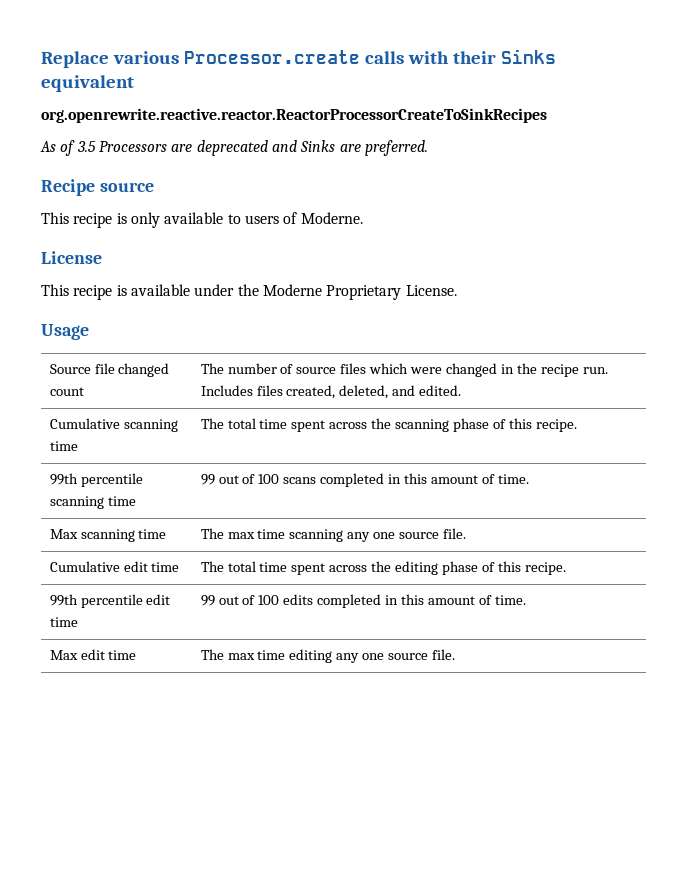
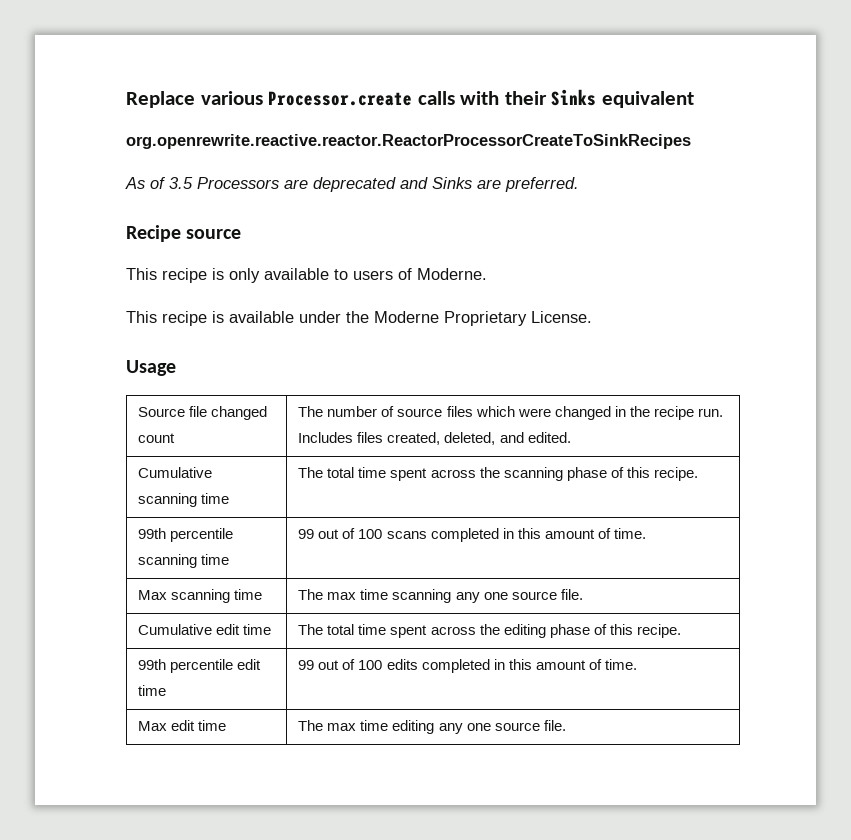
- License

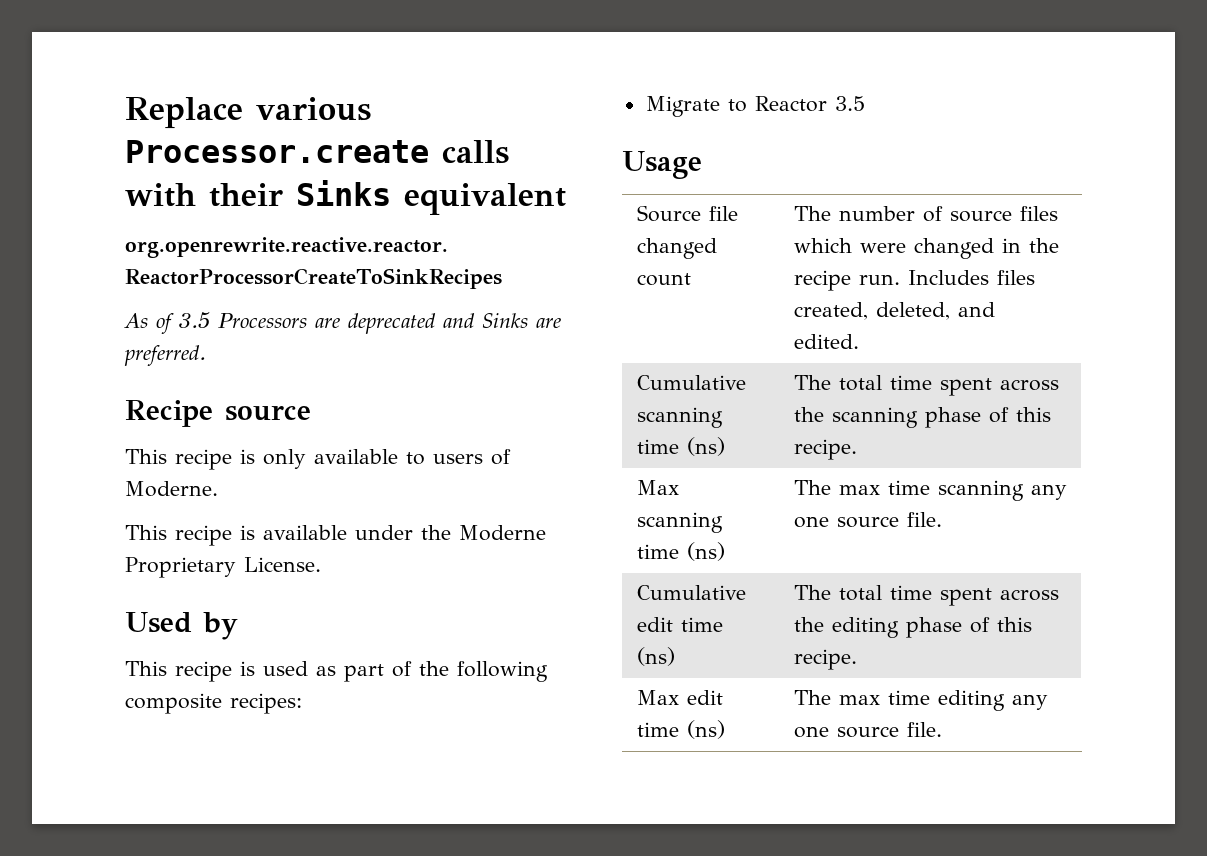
+ Used by
+ This recipe is used as part of the following composite recipes:
+ Migrate to Reactor 3.5
- Cumulative scanning time | The total time spent across the scanning phase of this recipe.
+ Cumulative scanning time (ns) | The total time spent across the scanning phase of this recipe.
- 99th percentile scanning time | 99 out of 100 scans completed in this amount of time.
- Max scanning time | The max time scanning any one source file.
+ Max scanning time (ns) | The max time scanning any one source file.
- Cumulative edit time | The total time spent across the editing phase of this recipe.
+ Cumulative edit time (ns) | The total time spent across the editing phase of this recipe.
- 99th percentile edit time | 99 out of 100 edits completed in this amount of time.
- Max edit time | The max time editing any one source file.
+ Max edit time (ns) | The max time editing any one source file.

